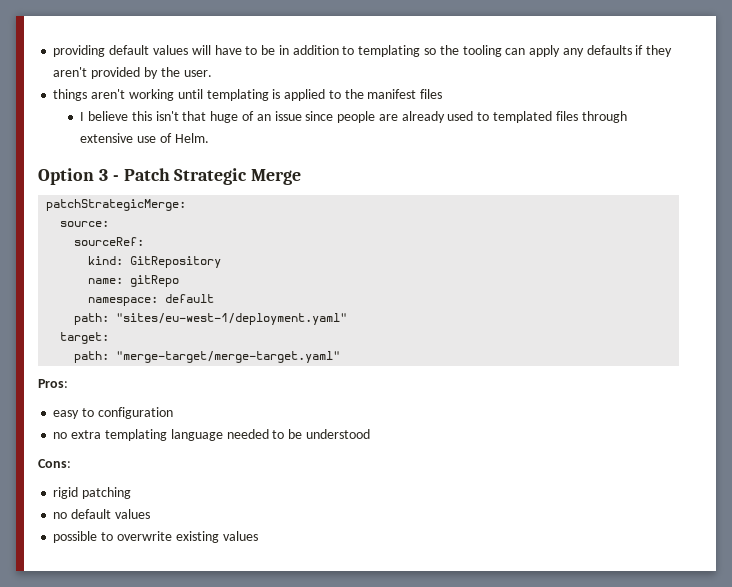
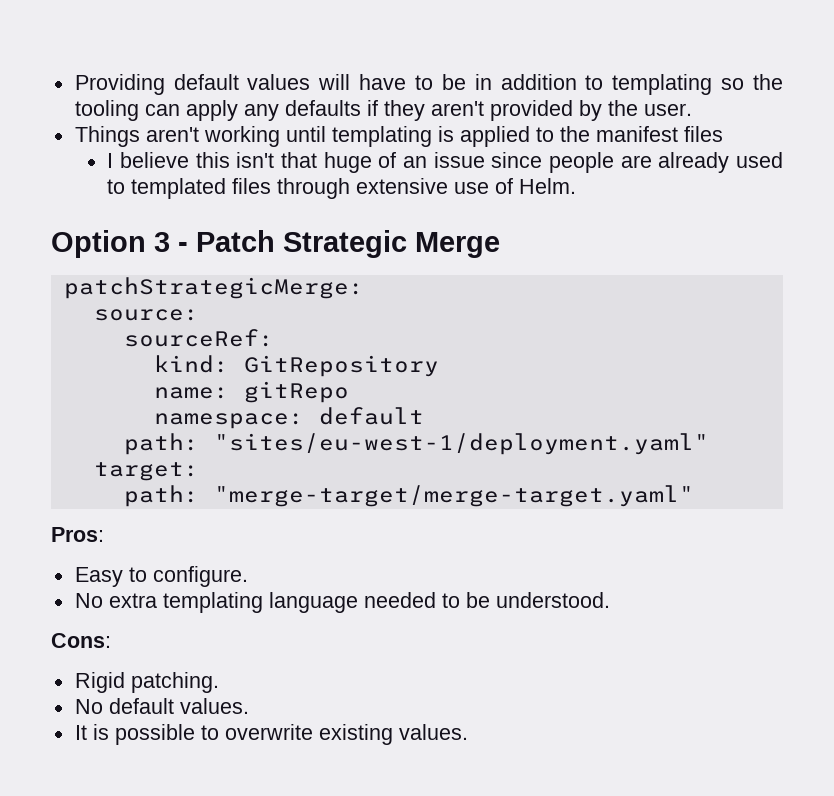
- providing default values will have to be in addition to templating so the tooling can apply any defaults if they aren't provided by the user.
+ Providing default values will have to be in addition to templating so the tooling can apply any defaults if they aren't provided by the user.
- things aren't working until templating is applied to the manifest files
+ Things aren't working until templating is applied to the manifest files
- easy to configuration
- no extra templating language needed to be understood
+ Easy to configure.
+ No extra templating language needed to be understood.
- rigid patching
- no default values
- possible to overwrite existing values
+ Rigid patching.
+ No default values.
+ It is possible to overwrite existing values.

